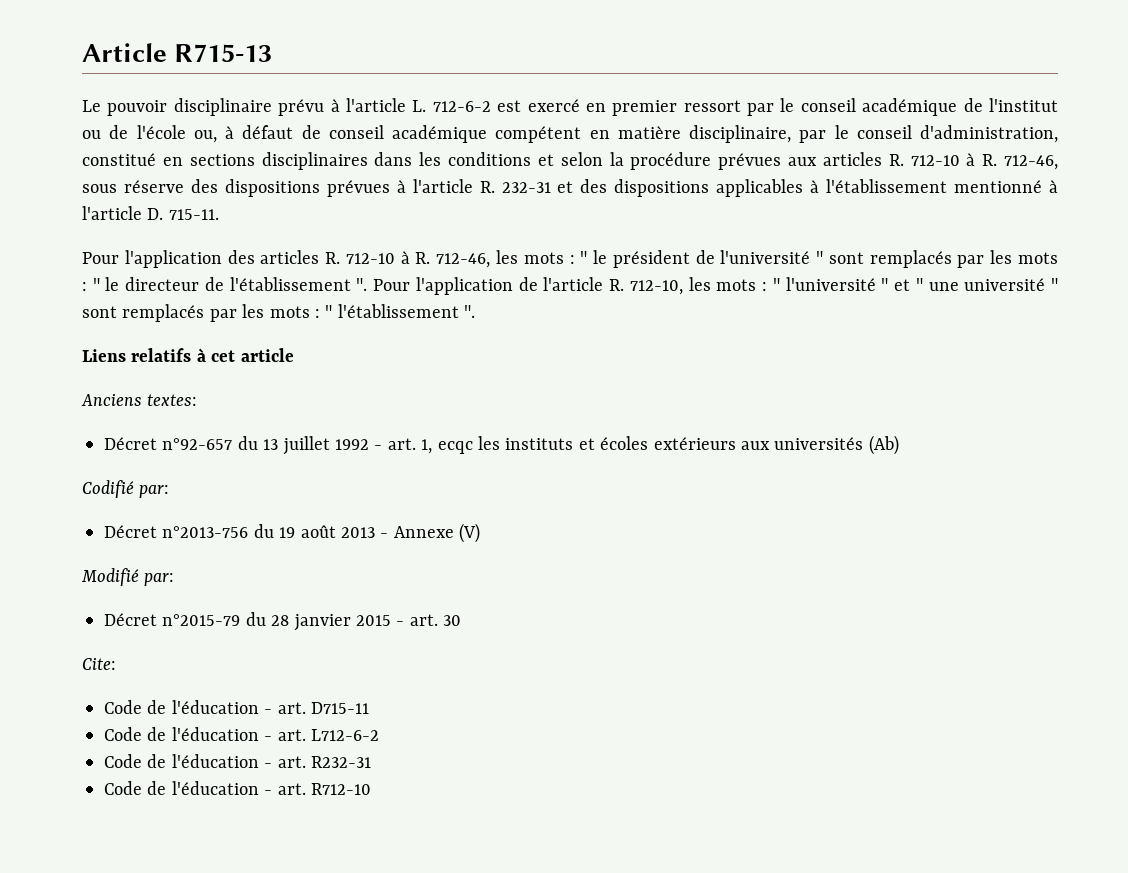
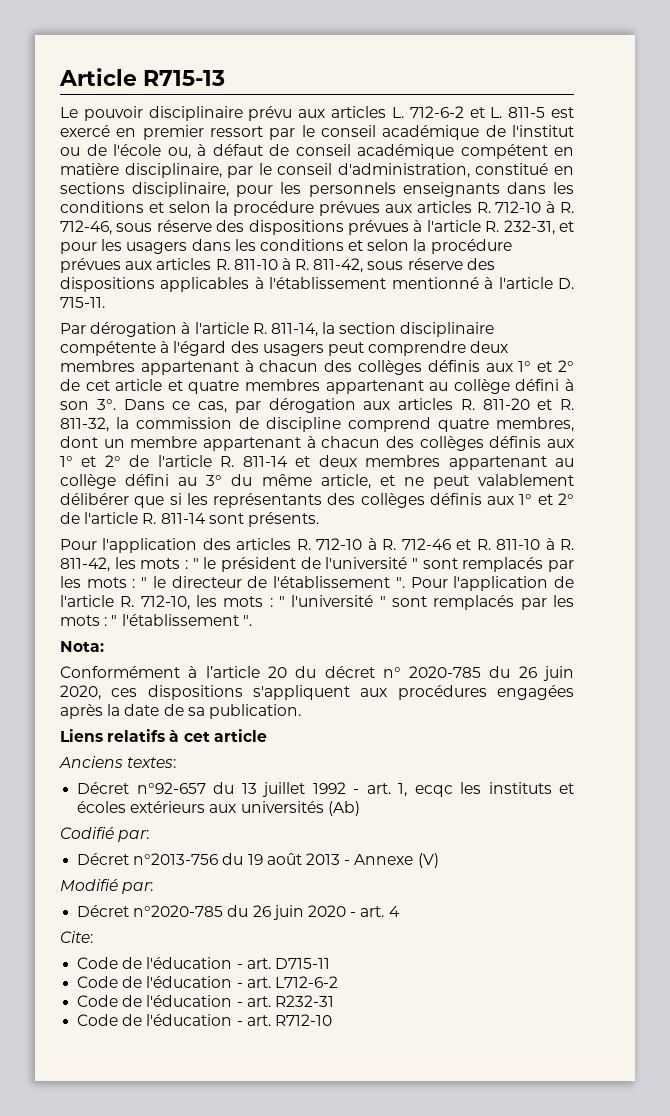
- Le pouvoir disciplinaire prévu à l'article L. 712-6-2 est exercé en premier ressort par le conseil académique de l'institut ou de l'école ou, à défaut de conseil académique compétent en matière disciplinaire, par le conseil d'administration, constitué en sections disciplinaires dans les conditions et selon la procédure prévues aux articles R. 712-10 à R. 712-46, sous réserve des dispositions prévues à l'article R. 232-31 et des dispositions applicables à l'établissement mentionné à l'article D. 715-11.
+ Le pouvoir disciplinaire prévu aux articles L. 712-6-2 et L. 811-5 est exercé en premier ressort par le conseil académique de l'institut ou de l'école ou, à défaut de conseil académique compétent en matière disciplinaire, par le conseil d'administration, constitué en sections disciplinaire, pour les personnels enseignants dans les conditions et selon la procédure prévues aux articles R. 712-10 à R. 712-46, sous réserve des dispositions prévues à l'article R. 232-31, et pour les usagers dans les conditions et selon la procédure prévues aux articles R. 811-10 à R. 811-42, sous réserve des dispositions applicables à l'établissement mentionné à l'article D. 715-11.
+ Par dérogation à l'article R. 811-14, la section disciplinaire compétente à l'égard des usagers peut comprendre deux membres appartenant à chacun des collèges définis aux 1° et 2° de cet article et quatre membres appartenant au collège défini à son 3°. Dans ce cas, par dérogation aux articles R. 811-20 et R. 811-32, la commission de discipline comprend quatre membres, dont un membre appartenant à chacun des collèges définis aux 1° et 2° de l'article R. 811-14 et deux membres appartenant au collège défini au 3° du même article, et ne peut valablement délibérer que si les représentants des collèges définis aux 1° et 2° de l'article R. 811-14 sont présents.
- Pour l'application des articles R. 712-10 à R. 712-46, les mots : " le président de l'université " sont remplacés par les mots : " le directeur de l'établissement ".
+ Pour l'application des articles R. 712-10 à R. 712-46 et R. 811-10 à R. 811-42, les mots : " le président de l'université " sont remplacés par les mots : " le directeur de l'établissement ".
- Pour l'application de l'article R. 712-10, les mots : " l'université " et " une université " sont remplacés par les mots : " l'établissement ".
+ Pour l'application de l'article R. 712-10, les mots : " l'université " sont remplacés par les mots : " l'établissement ".
+ Nota:
+ Conformément à l’article 20 du décret n° 2020-785 du 26 juin 2020, ces dispositions s'appliquent aux procédures engagées après la date de sa publication.
- Décret n°2015-79 du 28 janvier 2015 - art. 30
+ Décret n°2020-785 du 26 juin 2020 - art. 4

